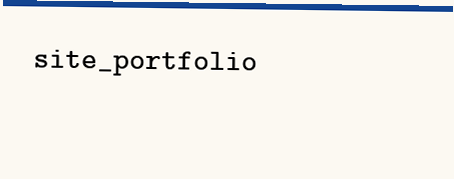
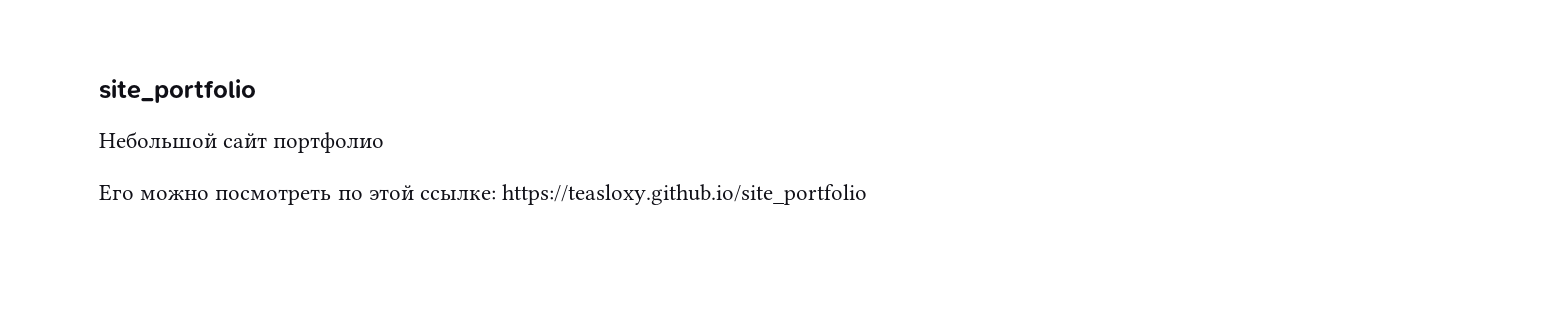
+ Небольшой сайт портфолио
+ Его можно посмотреть по этой ссылке: https://teasloxy.github.io/site_portfolio

